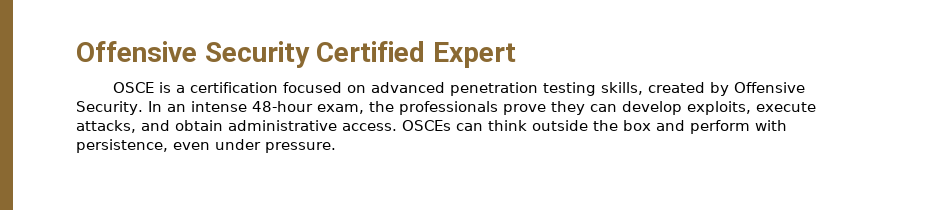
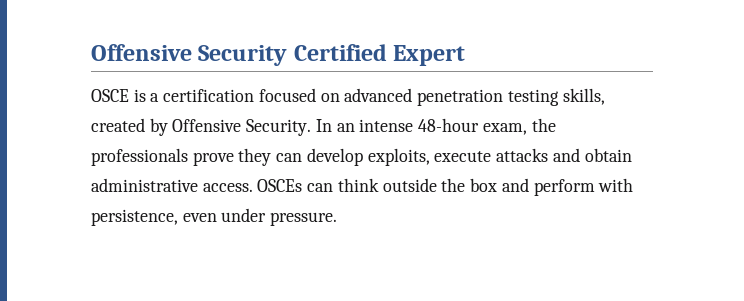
- In an intense 48-hour exam, the professionals prove they can develop exploits, execute attacks, and obtain administrative access.
+ In an intense 48-hour exam, the professionals prove they can develop exploits, execute attacks and obtain administrative access.

